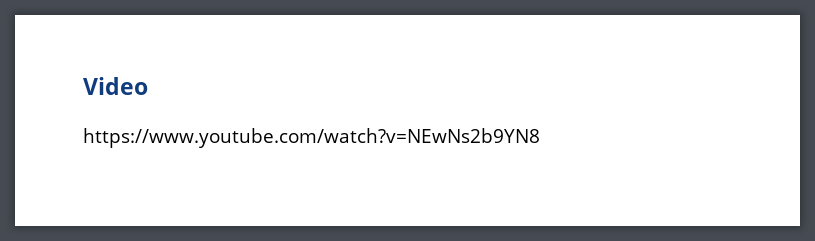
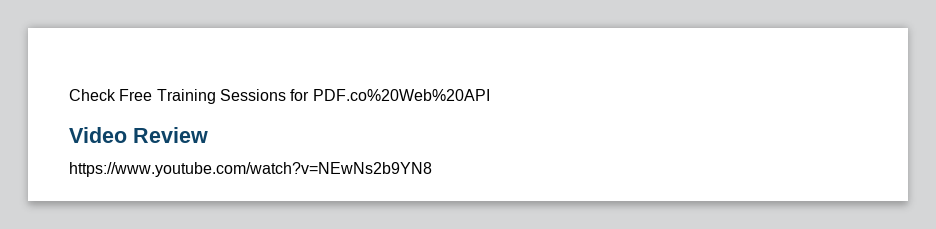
+ Check Free Training Sessions for PDF.co%20Web%20API
- Video
+ Video Review

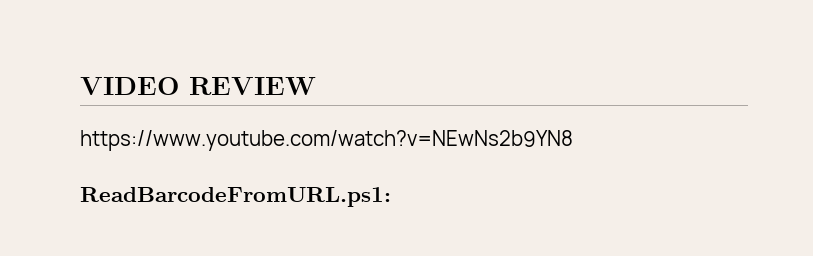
- Check Free Training Sessions for PDF.co%20Web%20API
- Video Review
+ VIDEO REVIEW
+ ReadBarcodeFromURL.ps1:

